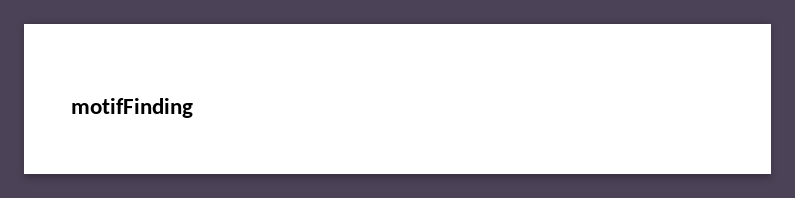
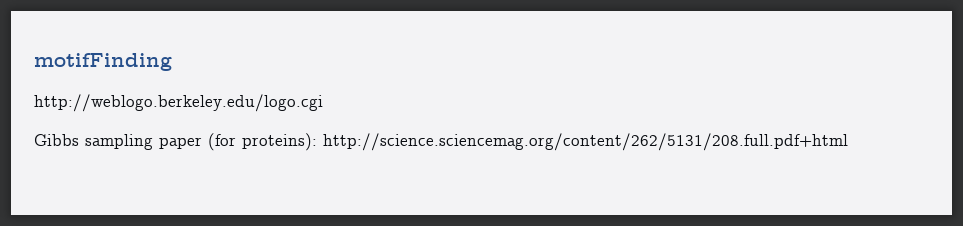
+ http://weblogo.berkeley.edu/logo.cgi
+ Gibbs sampling paper (for proteins): http://science.sciencemag.org/content/262/5131/208.full.pdf+html

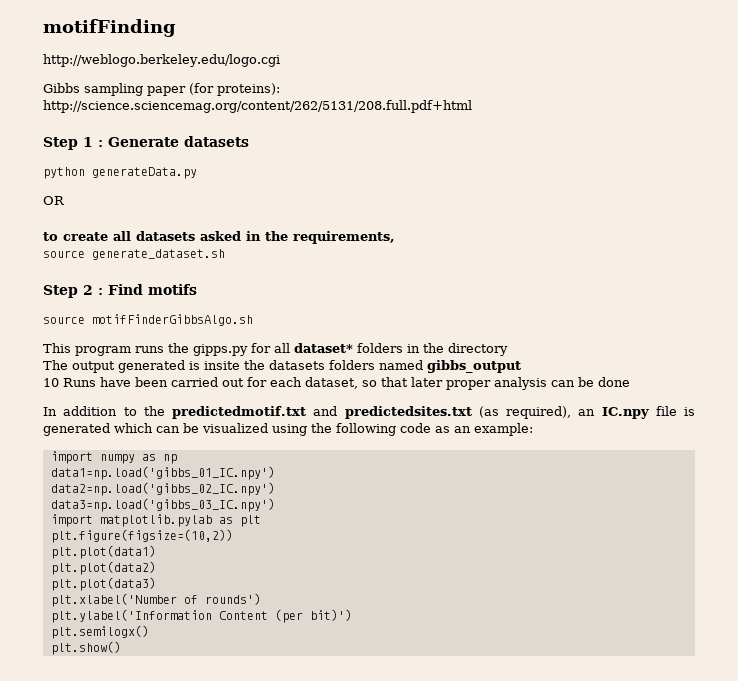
+ Step 1 : Generate datasets
+ python generateData.py
+ OR
+ to create all datasets asked in the requirements,
+ source generate_dataset.sh
+ Step 2 : Find motifs
+ source motifFinderGibbsAlgo.sh
+ This program runs the gipps.py for all dataset* folders in the directory
+ The output generated is insite the datasets folders named gibbs_output
+ 10 Runs have been carried out for each dataset, so that later proper analysis can be done
+ In addition to the predictedmotif.txt and predictedsites.txt (as required), an IC.npy file is generated which can be visualized using the following code as an example:
+ import numpy as np
+ data1=np.load('gibbs_01_IC.npy')
+ data2=np.load('gibbs_02_IC.npy')
+ data3=np.load('gibbs_03_IC.npy')
+ import matplotlib.pylab as plt
+ plt.figure(figsize=(10,2))
+ plt.plot(data1)
+ plt.plot(data2)
+ plt.plot(data3)
+ plt.xlabel('Number of rounds')
+ plt.ylabel('Information Content (per bit)')
+ plt.semilogx()
+ plt.show()

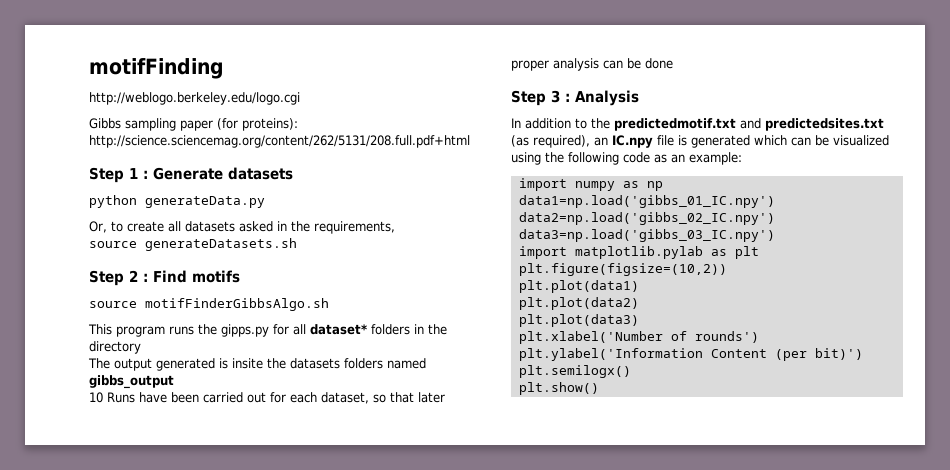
- OR
- to create all datasets asked in the requirements,
+ Or, to create all datasets asked in the requirements,
- source generate_dataset.sh
+ source generateDatasets.sh
+ Step 3 : Analysis

